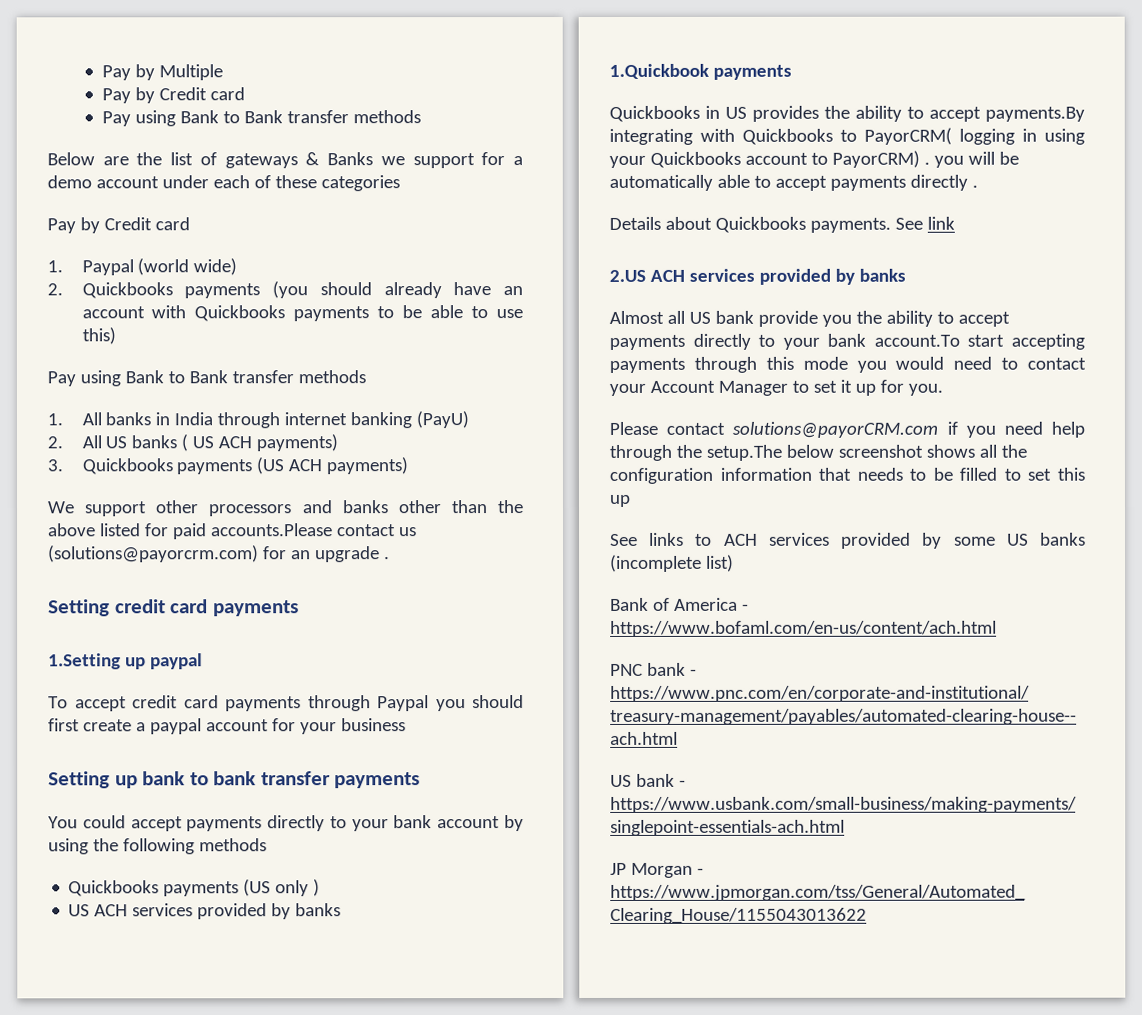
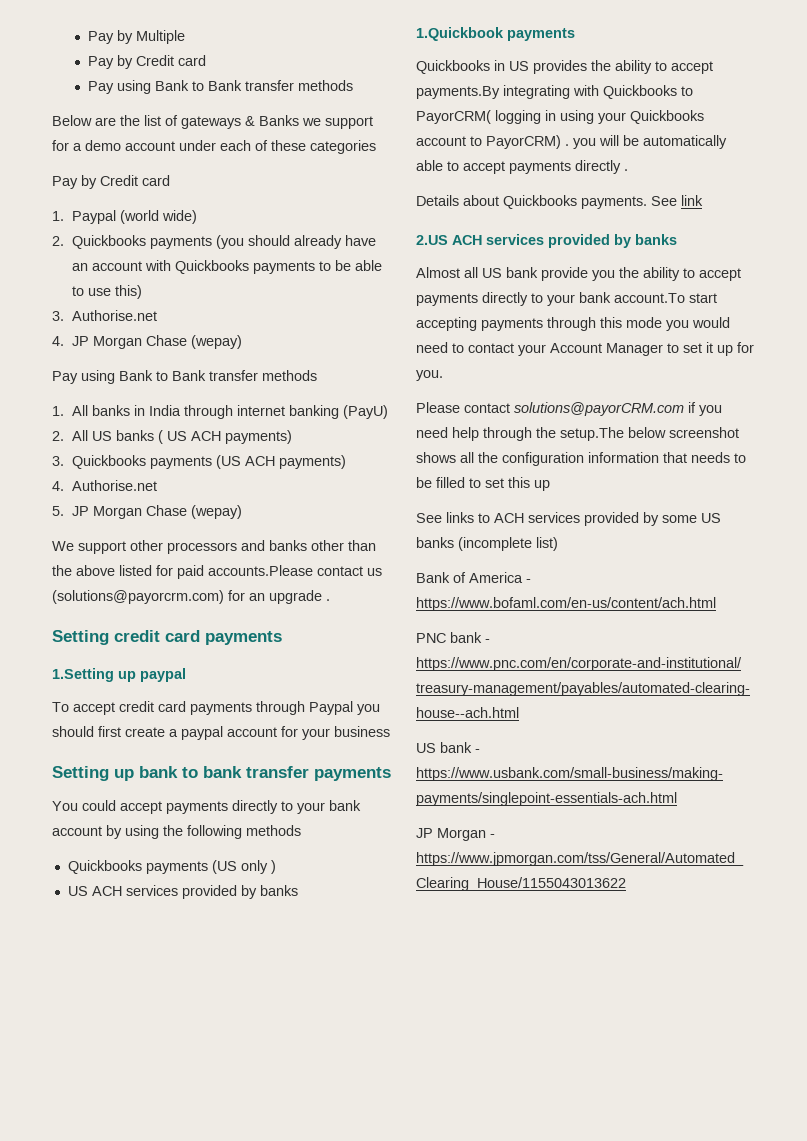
+ 3. Authorise.net
+ 4. JP Morgan Chase (wepay)
+ 4. Authorise.net
+ 5. JP Morgan Chase (wepay)

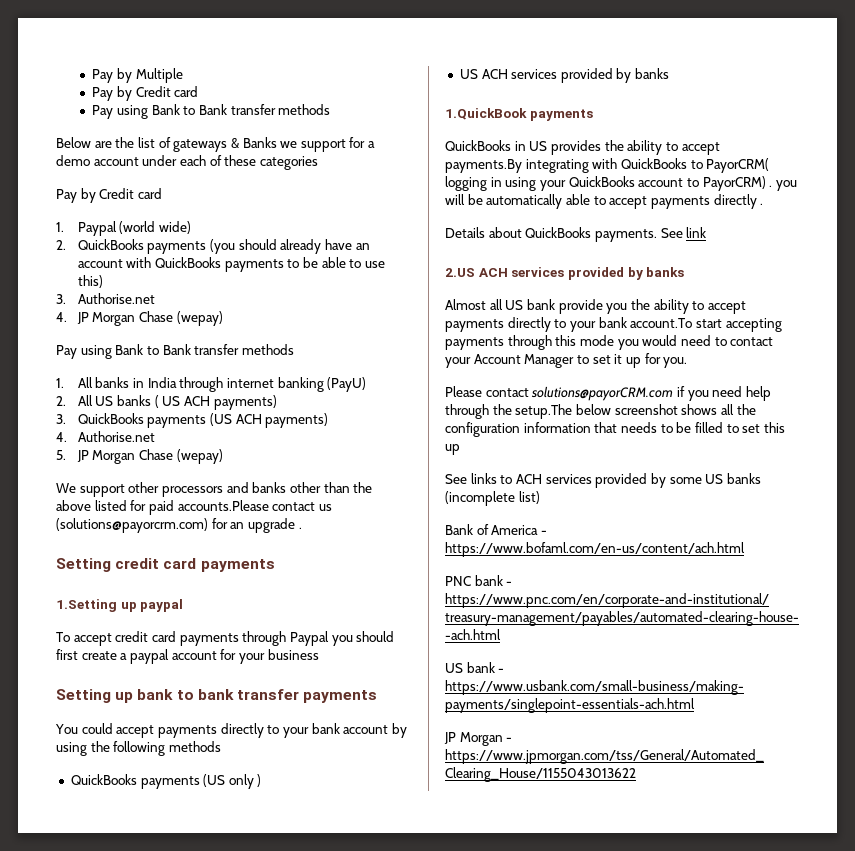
- 2. Quickbooks payments (you should already have an account with Quickbooks payments to be able to use this)
+ 2. QuickBooks payments (you should already have an account with QuickBooks payments to be able to use this)
- 3. Quickbooks payments (US ACH payments)
+ 3. QuickBooks payments (US ACH payments)
- Quickbooks payments (US only )
+ QuickBooks payments (US only )
- 1.Quickbook payments
- Quickbooks in US provides the ability to accept payments.By integrating with Quickbooks to PayorCRM( logging in using your Quickbooks account to PayorCRM) . you will be automatically able to accept payments directly .
+ 1.QuickBook payments
+ QuickBooks in US provides the ability to accept payments.By integrating with QuickBooks to PayorCRM( logging in using your QuickBooks account to PayorCRM) . you will be automatically able to accept payments directly .
- Details about Quickbooks payments.
+ Details about QuickBooks payments.

